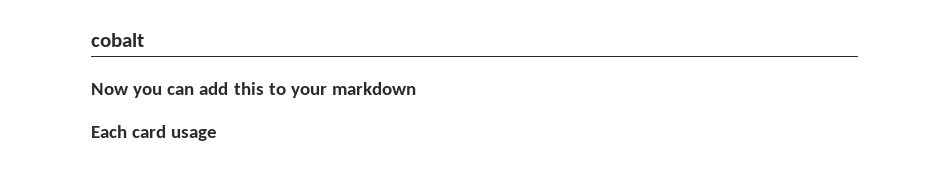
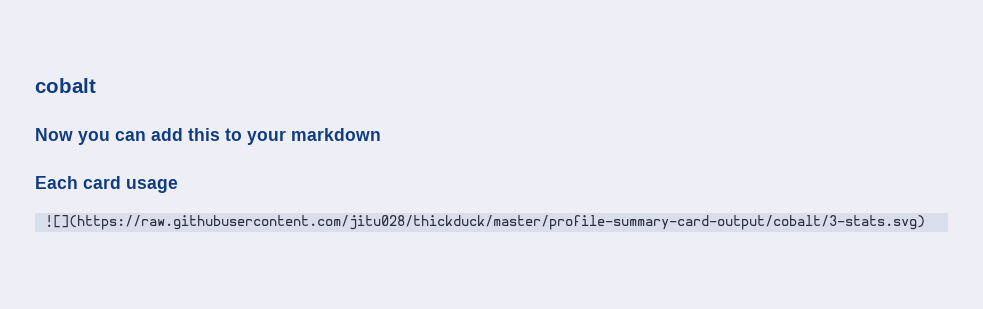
+ ![](https://raw.githubusercontent.com/jitu028/thickduck/master/profile-summary-card-output/cobalt/3-stats.svg)

